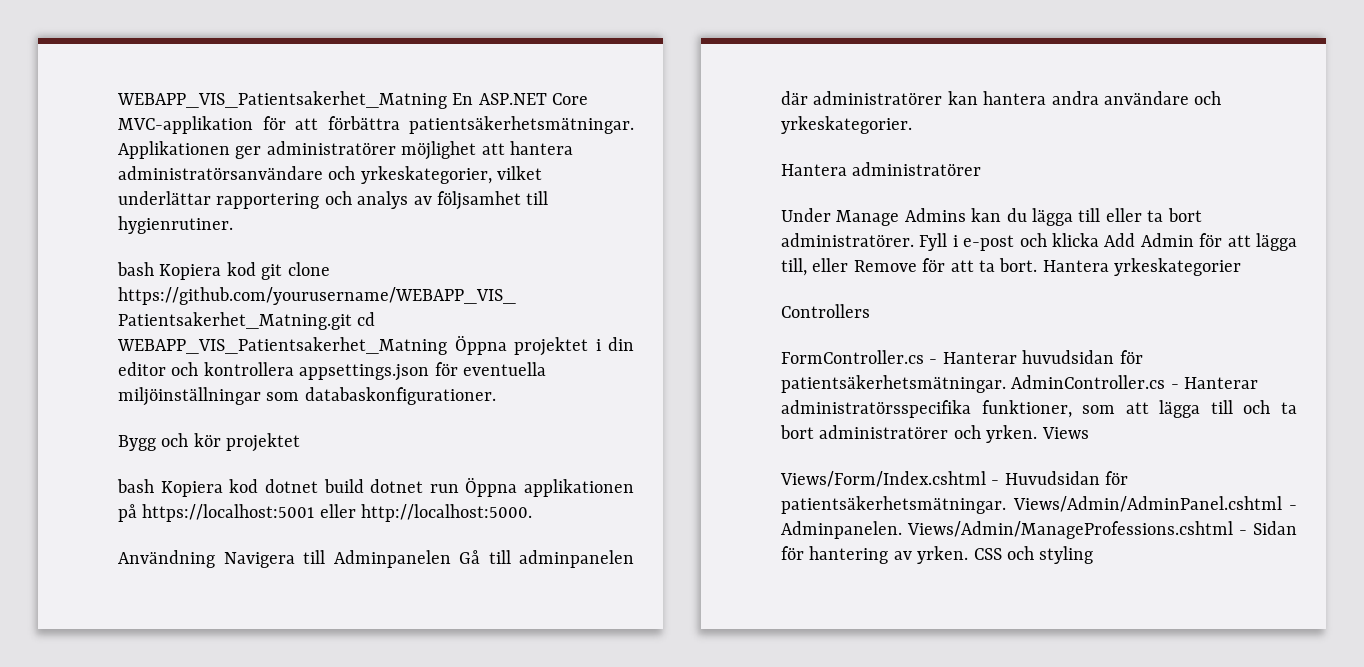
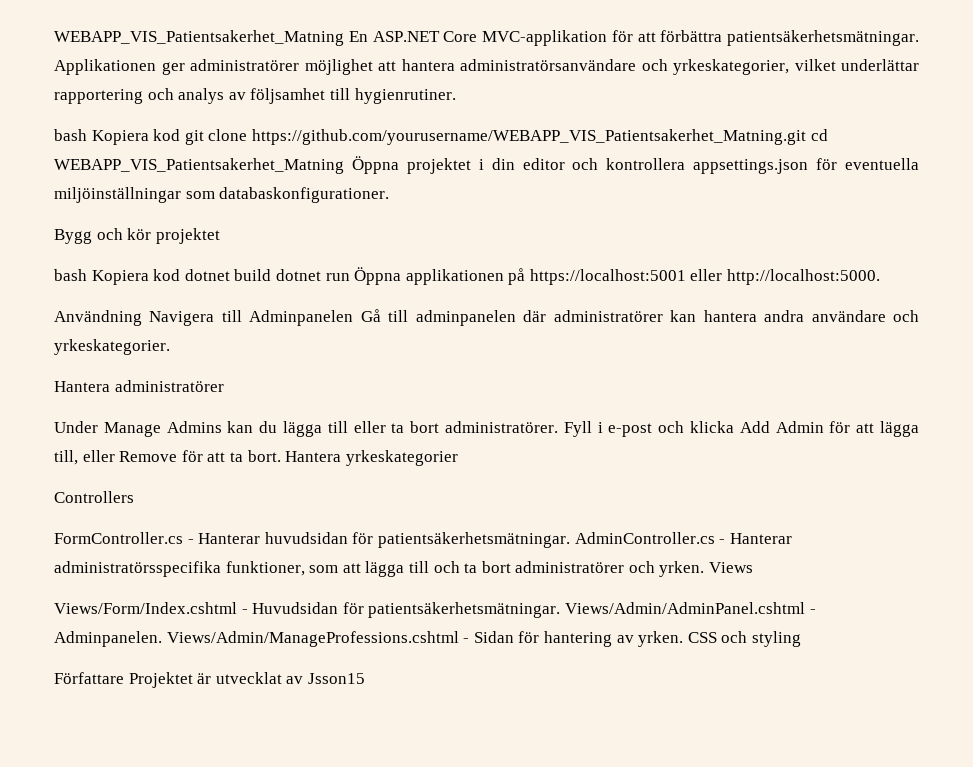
+ Författare Projektet är utvecklat av Jsson15

